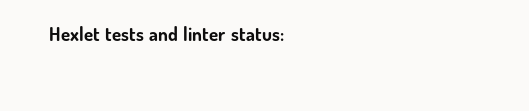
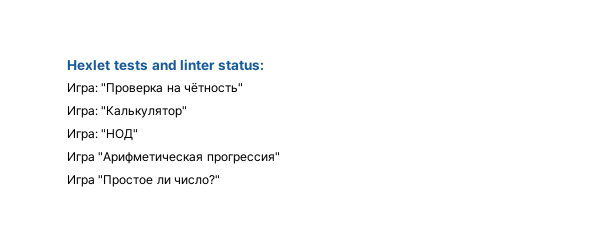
+ Игра: "Проверка на чётность"
+ Игра: "Калькулятор"
+ Игра: "НОД"
+ Игра "Арифметическая прогрессия"
+ Игра "Простое ли число?"

